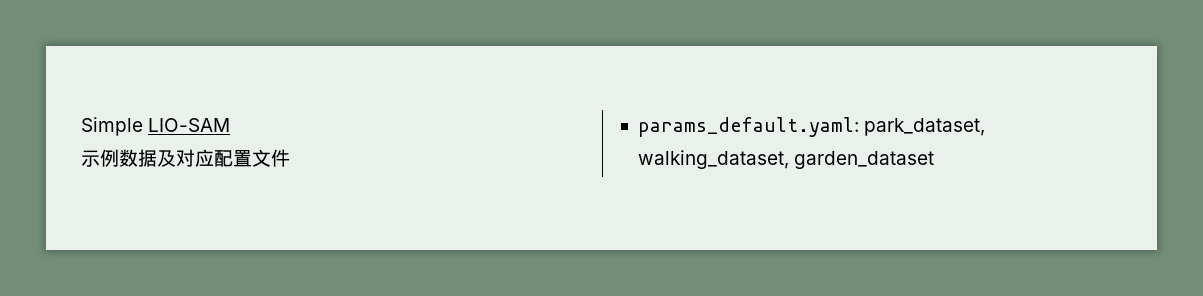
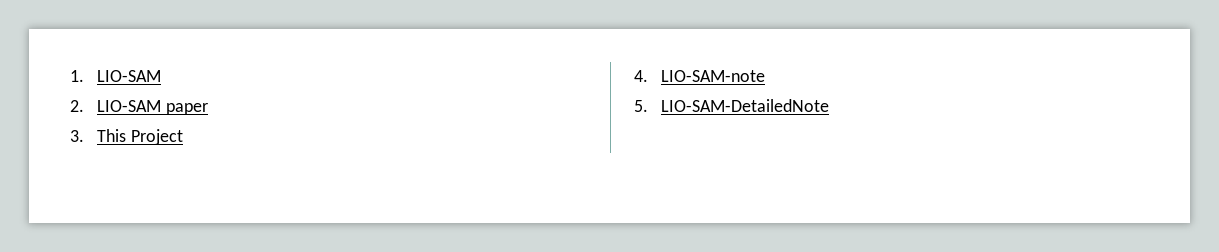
- Simple LIO-SAM
+ 1. LIO-SAM
- 示例数据及对应配置文件
- params_default.yaml: park_dataset, walking_dataset, garden_dataset
+ 2. LIO-SAM paper
+ 3. This Project
+ 4. LIO-SAM-note
+ 5. LIO-SAM-DetailedNote

